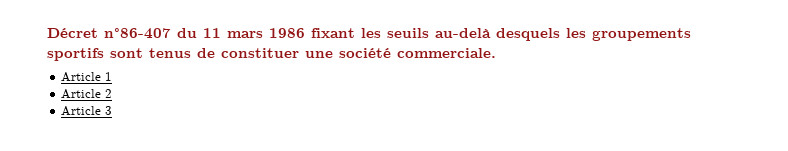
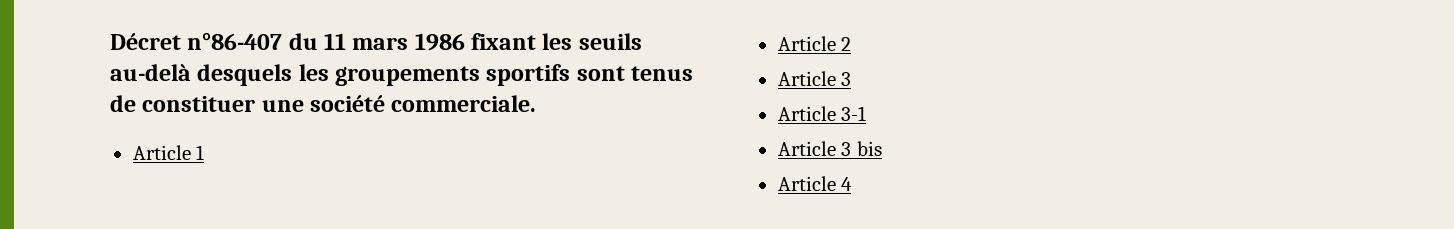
+ Article 3-1
+ Article 3 bis
+ Article 4

